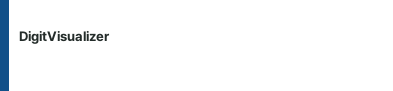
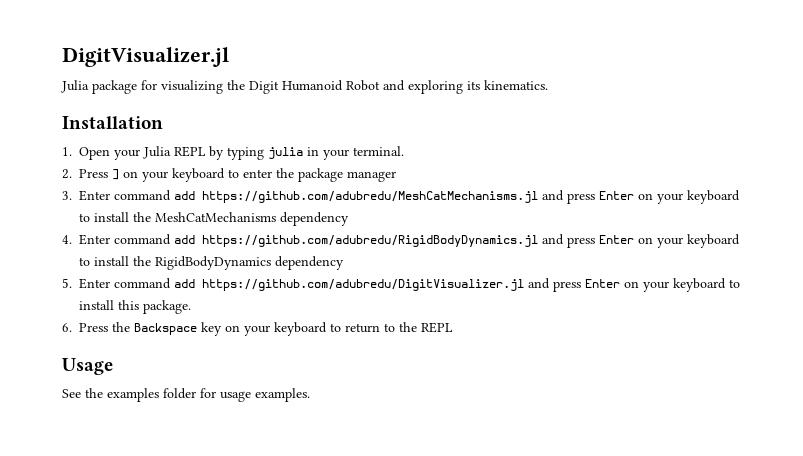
- DigitVisualizer
+ DigitVisualizer.jl
+ Julia package for visualizing the Digit Humanoid Robot and exploring its kinematics.
+ Installation
+ 1. Open your Julia REPL by typing julia in your terminal.
+ 2. Press ] on your keyboard to enter the package manager
+ 3. Enter command add https://github.com/adubredu/MeshCatMechanisms.jl and press Enter on your keyboard to install the MeshCatMechanisms dependency
+ 4. Enter command add https://github.com/adubredu/RigidBodyDynamics.jl and press Enter on your keyboard to install the RigidBodyDynamics dependency
+ 5. Enter command add https://github.com/adubredu/DigitVisualizer.jl and press Enter on your keyboard to install this package.
+ 6. Press the Backspace key on your keyboard to return to the REPL
+ Usage
+ See the examples folder for usage examples.

